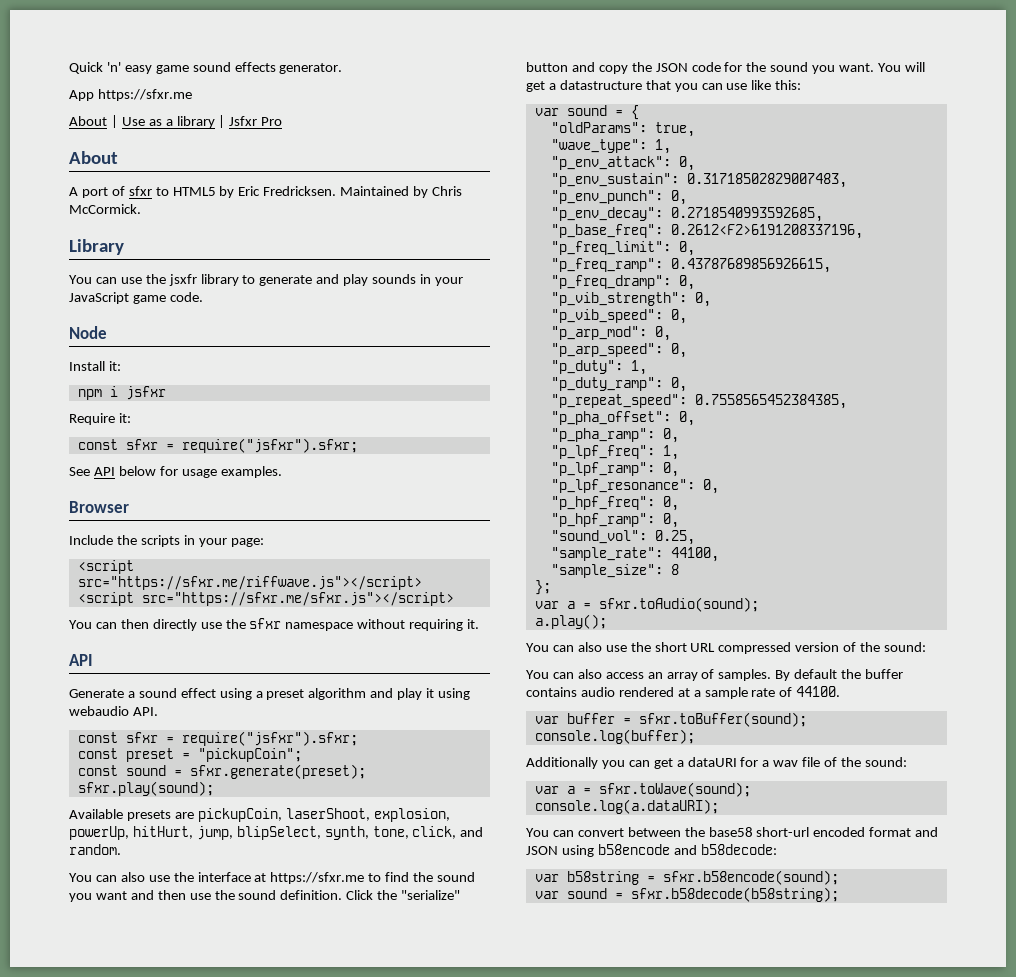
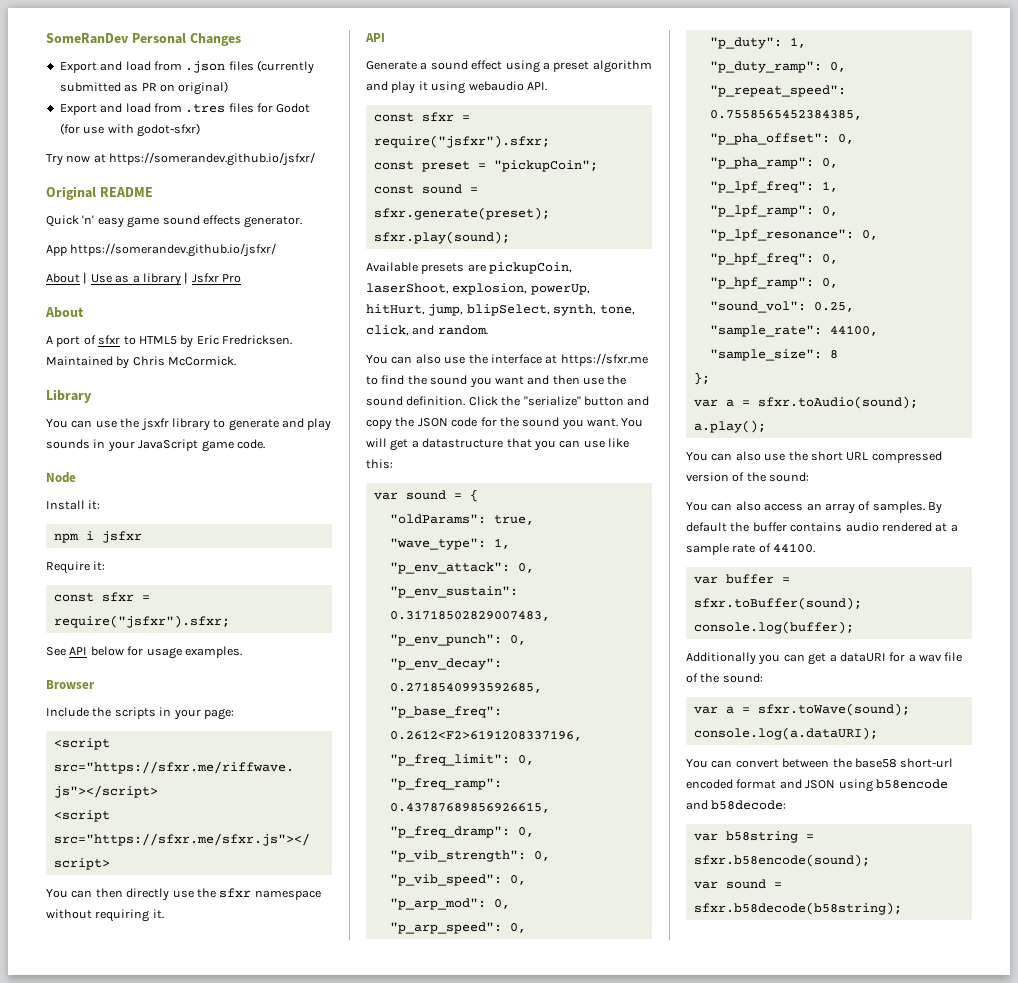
+ SomeRanDev Personal Changes
+ Export and load from .json files (currently submitted as PR on original)
+ Export and load from .tres files for Godot (for use with godot-sfxr)
+ Try now at https://somerandev.github.io/jsfxr/
+ Original README
- App https://sfxr.me
+ App https://somerandev.github.io/jsfxr/

